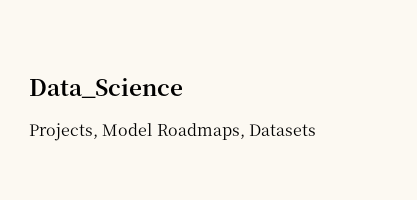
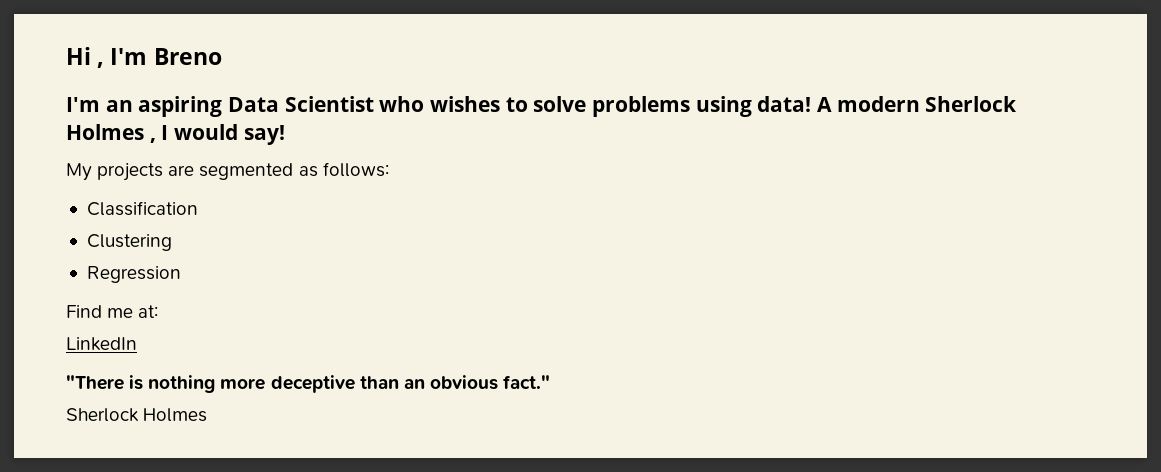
- Data_Science
- Projects, Model Roadmaps, Datasets
+ Hi , I'm Breno
+ I'm an aspiring Data Scientist who wishes to solve problems using data! A modern Sherlock Holmes , I would say!
+ My projects are segmented as follows:
+ Classification
+ Clustering
+ Regression
+ Find me at:
+ LinkedIn
+ "There is nothing more deceptive than an obvious fact."
+ Sherlock Holmes

